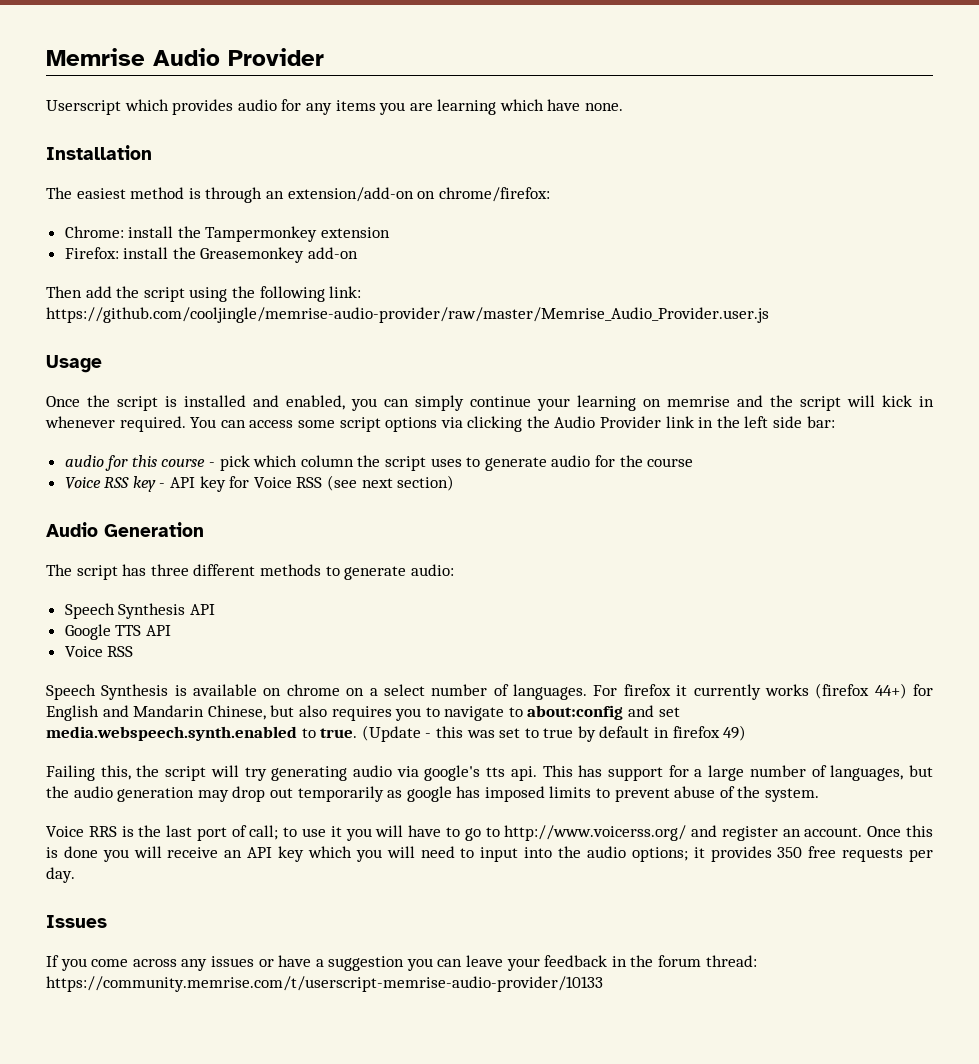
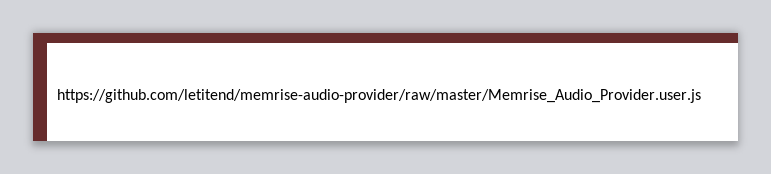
- Memrise Audio Provider
- Userscript which provides audio for any items you are learning which have none.
- Installation
- The easiest method is through an extension/add-on on chrome/firefox:
- Chrome: install the Tampermonkey extension
- Firefox: install the Greasemonkey add-on
- Then add the script using the following link: https://github.com/cooljingle/memrise-audio-provider/raw/master/Memrise_Audio_Provider.user.js
- Usage
- Once the script is installed and enabled, you can simply continue your learning on memrise and the script will kick in whenever required. You can access some script options via clicking the Audio Provider link in the left side bar:
- audio for this course - pick which column the script uses to generate audio for the course
- Voice RSS key - API key for Voice RSS (see next section)
- Audio Generation
- The script has three different methods to generate audio:
- Speech Synthesis API
- Google TTS API
- Voice RSS
- Speech Synthesis is available on chrome on a select number of languages. For firefox it currently works (firefox 44+) for English and Mandarin Chinese, but also requires you to navigate to about:config and set media.webspeech.synth.enabled to true. (Update - this was set to true by default in firefox 49)
- Failing this, the script will try generating audio via google's tts api. This has support for a large number of languages, but the audio generation may drop out temporarily as google has imposed limits to prevent abuse of the system.
- Voice RRS is the last port of call; to use it you will have to go to http://www.voicerss.org/ and register an account. Once this is done you will receive an API key which you will need to input into the audio options; it provides 350 free requests per day.
- Issues
- If you come across any issues or have a suggestion you can leave your feedback in the forum thread: https://community.memrise.com/t/userscript-memrise-audio-provider/10133
+ https://github.com/letitend/memrise-audio-provider/raw/master/Memrise_Audio_Provider.user.js

